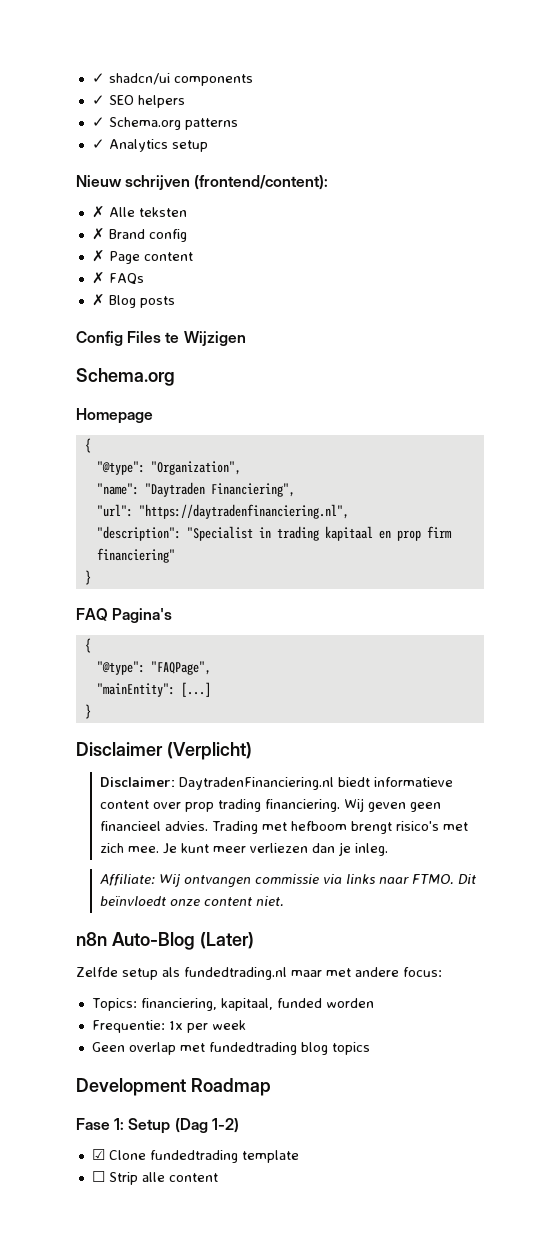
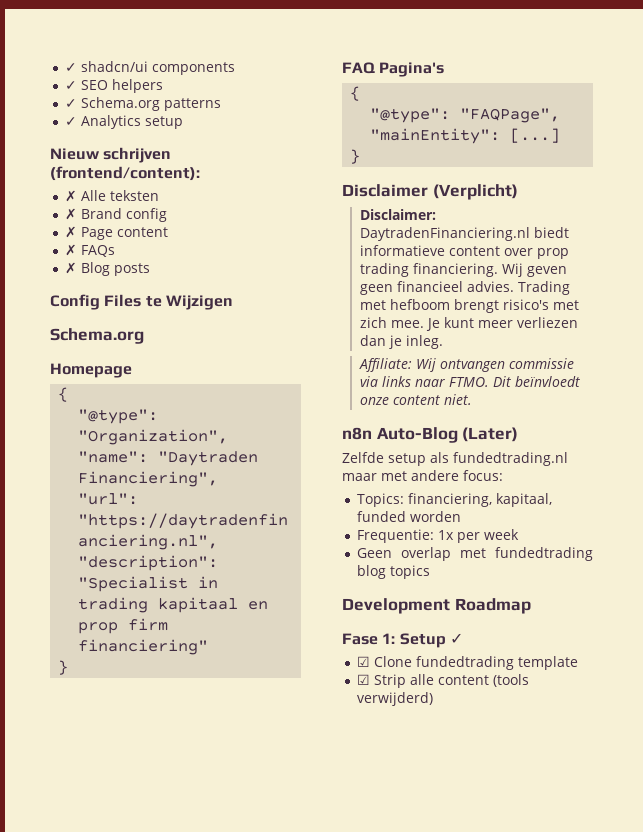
- Fase 1: Setup (Dag 1-2)
+ Fase 1: Setup ✓
- ☐ Strip alle content
+ ☑ Strip alle content (tools verwijderd)

